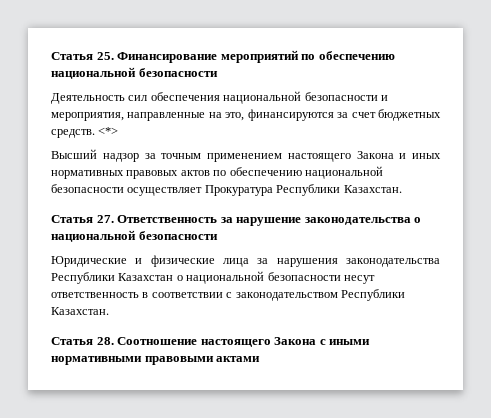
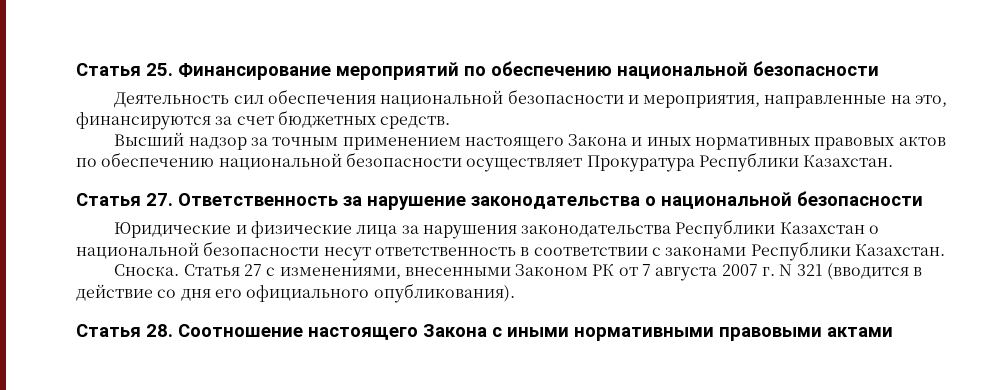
- <*>
- Юридические и физические лица за нарушения законодательства Республики Казахстан о национальной безопасности несут ответственность в соответствии с законодательством Республики Казахстан.
+ Юридические и физические лица за нарушения законодательства Республики Казахстан о национальной безопасности несут ответственность в соответствии с законами Республики Казахстан.
+ Сноска. Статья 27 с изменениями, внесенными Законом РК от 7 августа 2007 г. N 321 (вводится в действие со дня его официального опубликования).

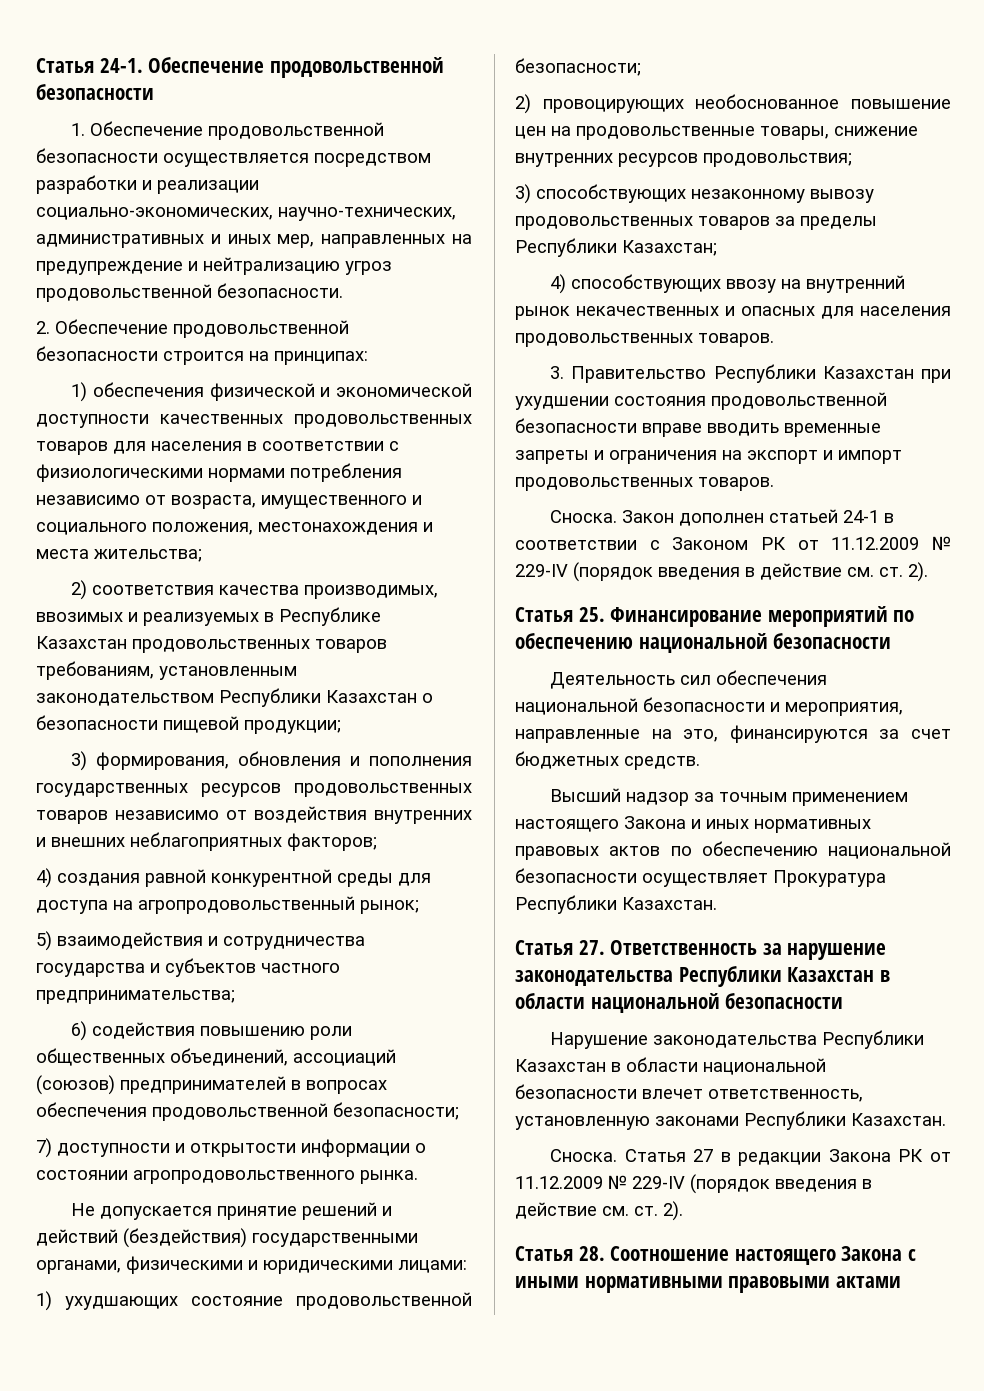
+ Статья 24-1. Обеспечение продовольственной безопасности
+ 1. Обеспечение продовольственной безопасности осуществляется посредством разработки и реализации социально-экономических, научно-технических, административных и иных мер, направленных на предупреждение и нейтрализацию угроз продовольственной безопасности.
+ 2. Обеспечение продовольственной безопасности строится на принципах:
+ 1) обеспечения физической и экономической доступности качественных продовольственных товаров для населения в соответствии с физиологическими нормами потребления независимо от возраста, имущественного и социального положения, местонахождения и места жительства;
+ 2) соответствия качества производимых, ввозимых и реализуемых в Республике Казахстан продовольственных товаров требованиям, установленным законодательством Республики Казахстан о безопасности пищевой продукции;
+ 3) формирования, обновления и пополнения государственных ресурсов продовольственных товаров независимо от воздействия внутренних и внешних неблагоприятных факторов;
+ 4) создания равной конкурентной среды для доступа на агропродовольственный рынок;
+ 5) взаимодействия и сотрудничества государства и субъектов частного предпринимательства;
+ 6) содействия повышению роли общественных объединений, ассоциаций (союзов) предпринимателей в вопросах обеспечения продовольственной безопасности;
+ 7) доступности и открытости информации о состоянии агропродовольственного рынка.
+ Не допускается принятие решений и действий (бездействия) государственными органами, физическими и юридическими лицами:
+ 1) ухудшающих состояние продовольственной безопасности;
+ 2) провоцирующих необоснованное повышение цен на продовольственные товары, снижение внутренних ресурсов продовольствия;
+ 3) способствующих незаконному вывозу продовольственных товаров за пределы Республики Казахстан;
+ 4) способствующих ввозу на внутренний рынок некачественных и опасных для населения продовольственных товаров.
+ 3. Правительство Республики Казахстан при ухудшении состояния продовольственной безопасности вправе вводить временные запреты и ограничения на экспорт и импорт продовольственных товаров.
+ Сноска. Закон дополнен статьей 24-1 в соответствии с Законом РК от 11.12.2009 № 229-IV (порядок введения в действие см. ст. 2).
- Статья 27. Ответственность за нарушение законодательства о национальной безопасности
- Юридические и физические лица за нарушения законодательства Республики Казахстан о национальной безопасности несут ответственность в соответствии с законами Республики Казахстан.
+ Статья 27. Ответственность за нарушение законодательства Республики Казахстан в области национальной безопасности
+ Нарушение законодательства Республики Казахстан в области национальной безопасности влечет ответственность, установленную законами Республики Казахстан.
- Статья 27 с изменениями, внесенными Законом РК от 7 августа 2007 г. N 321 (вводится в действие со дня его официального опубликования).
+ Статья 27 в редакции Закона РК от 11.12.2009 № 229-IV (порядок введения в действие см. ст. 2).

